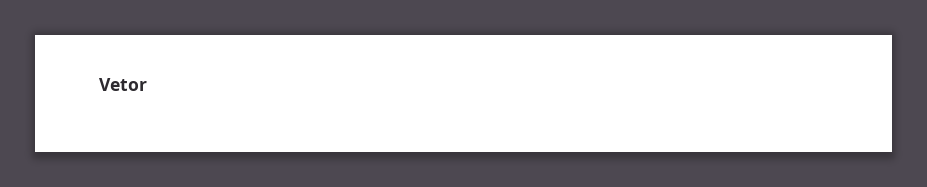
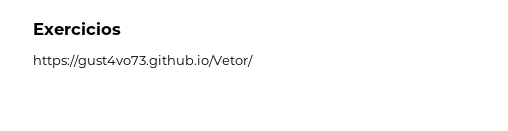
- Vetor
+ Exercicios
+ https://gust4vo73.github.io/Vetor/

